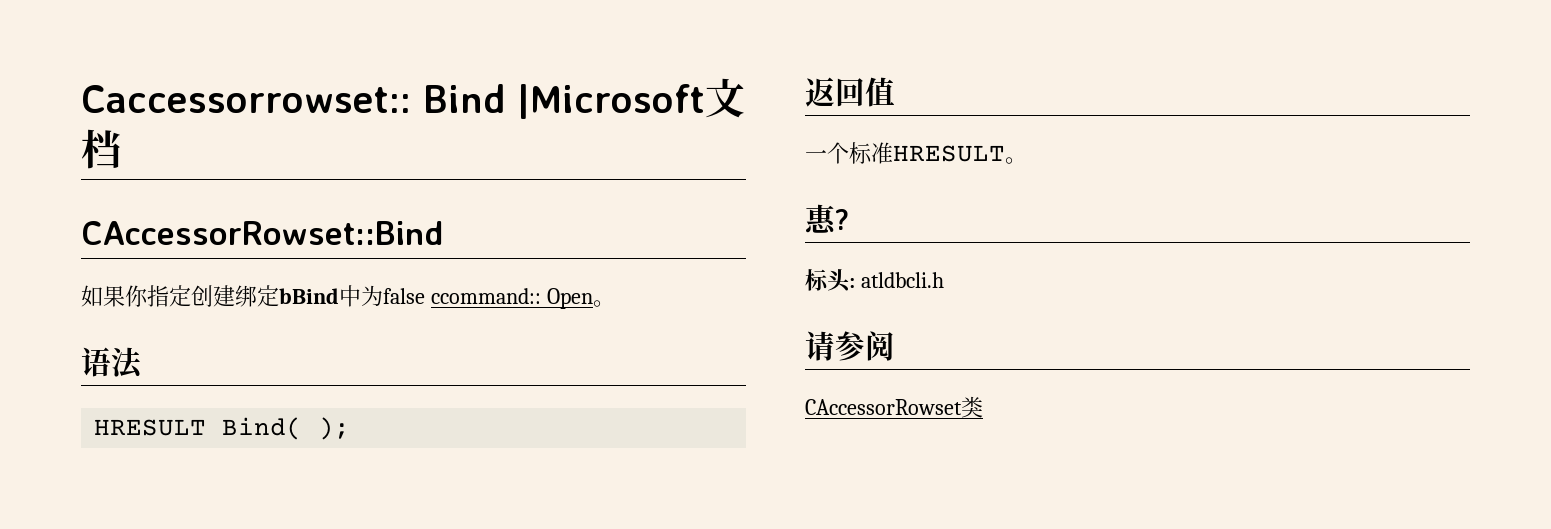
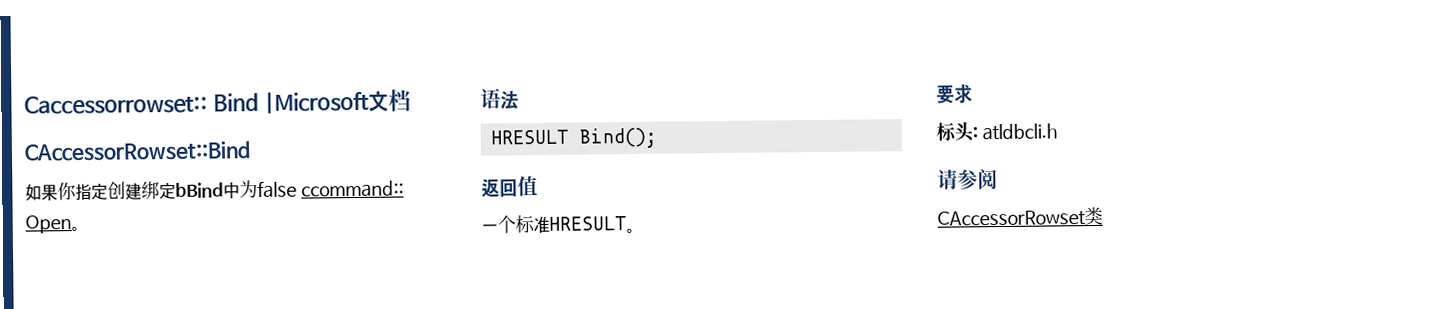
- HRESULT Bind( );
+ HRESULT Bind();
- 惠?
+ 要求

